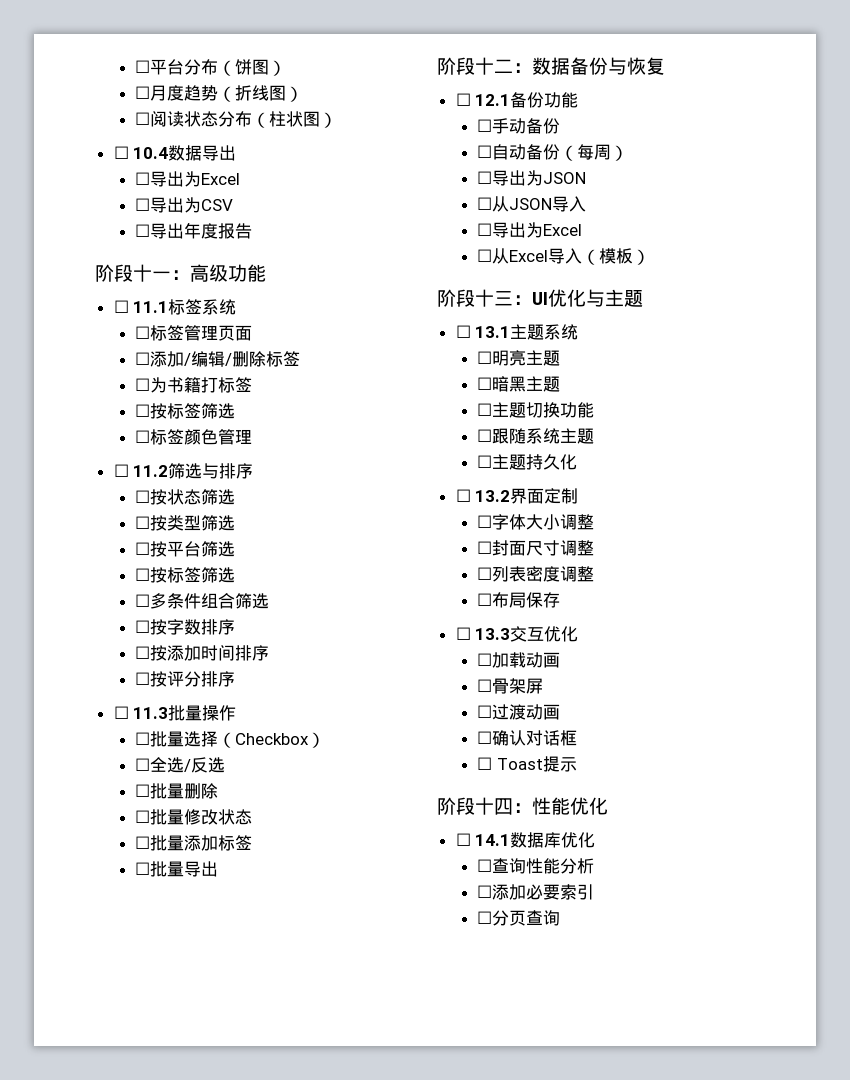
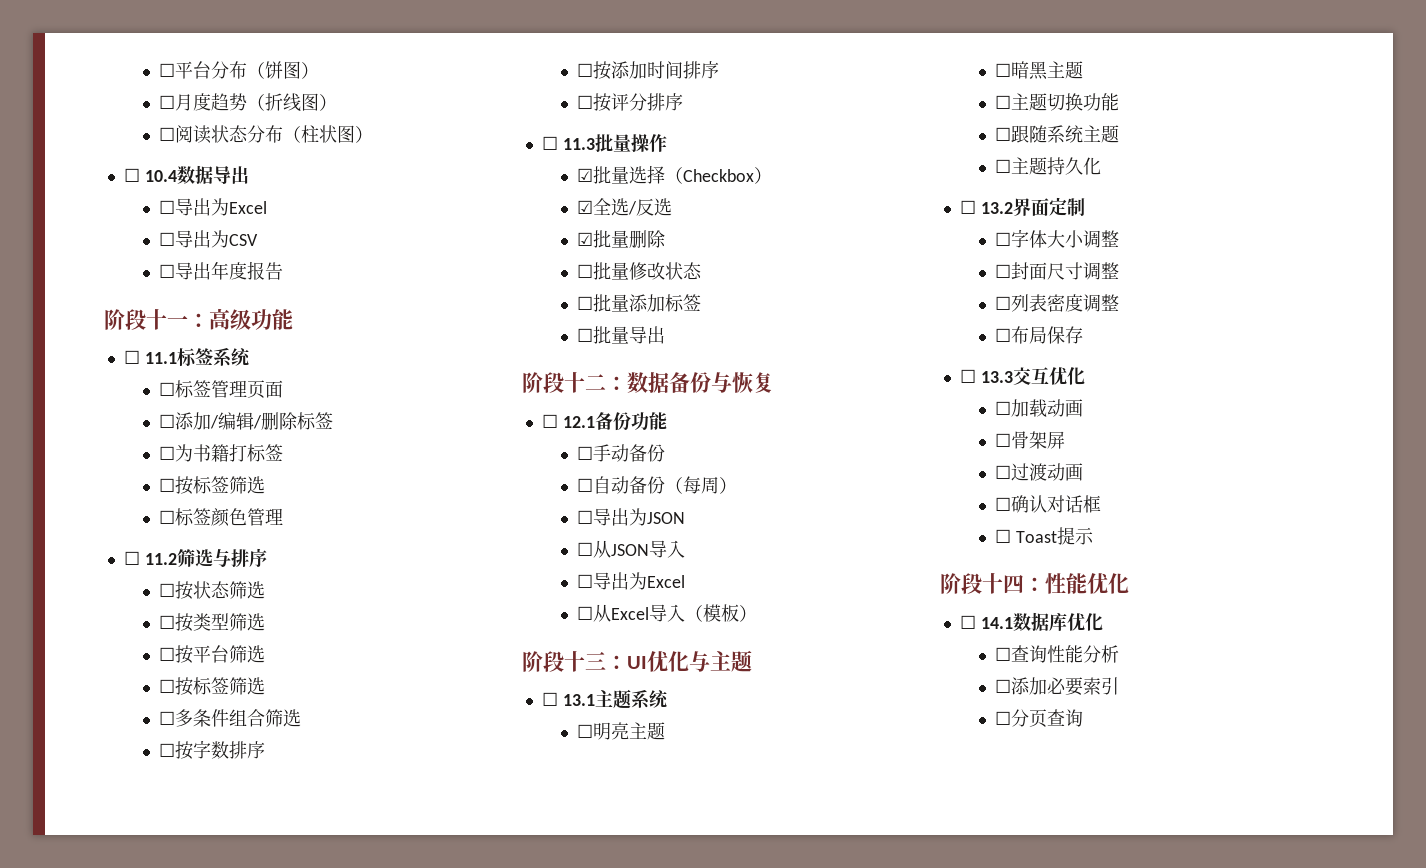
- ☐批量选择（Checkbox）
+ ☑批量选择（Checkbox）
- ☐全选/反选
+ ☑全选/反选
- ☐批量删除
+ ☑批量删除

